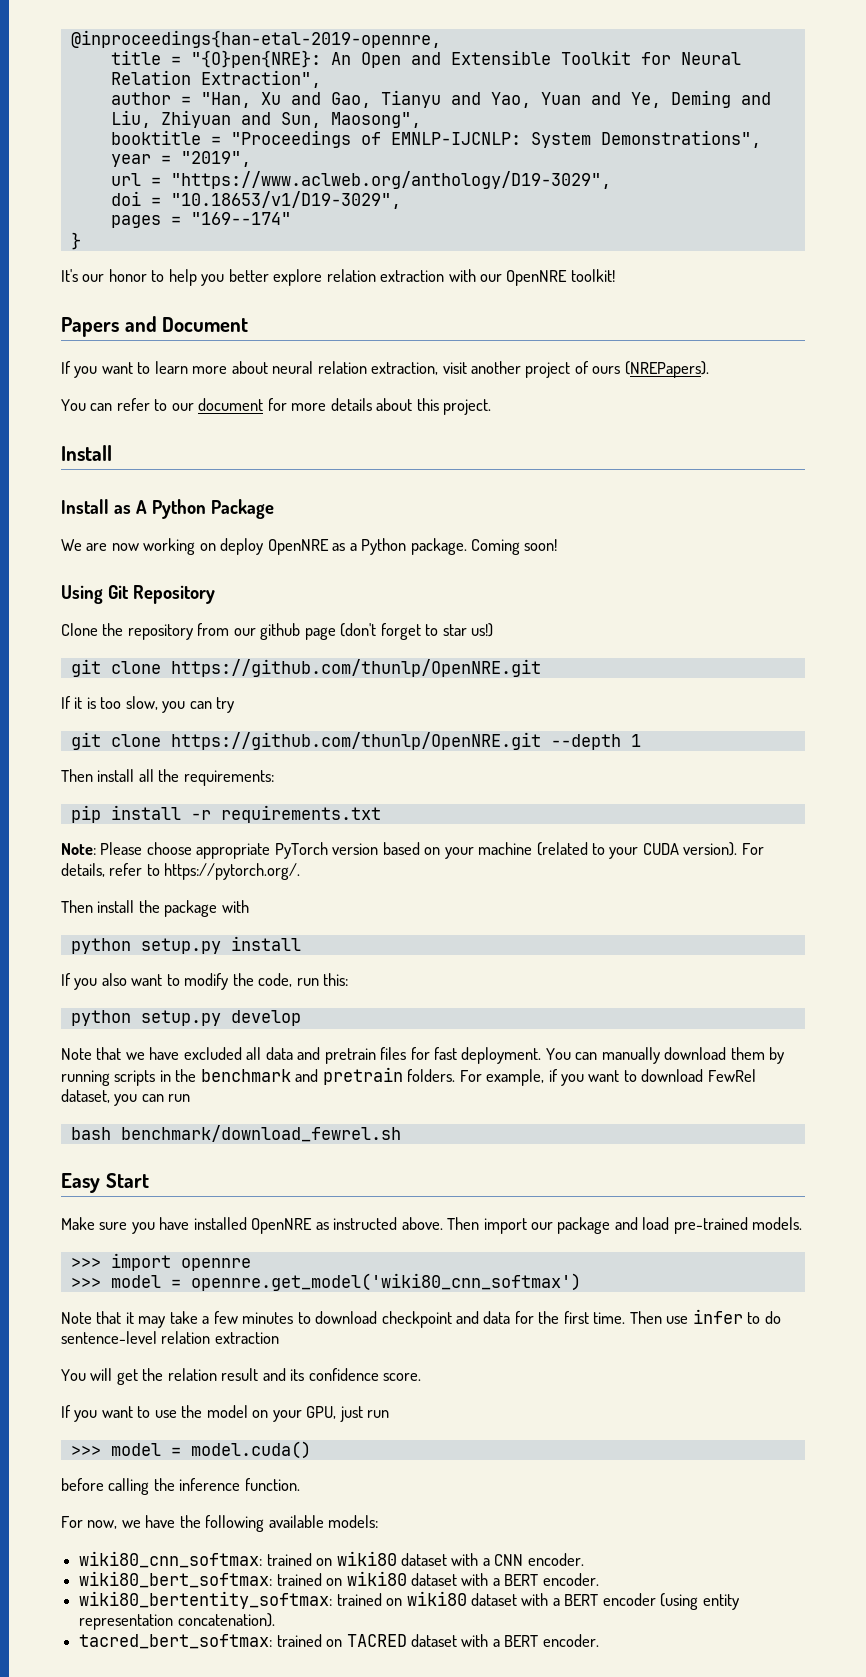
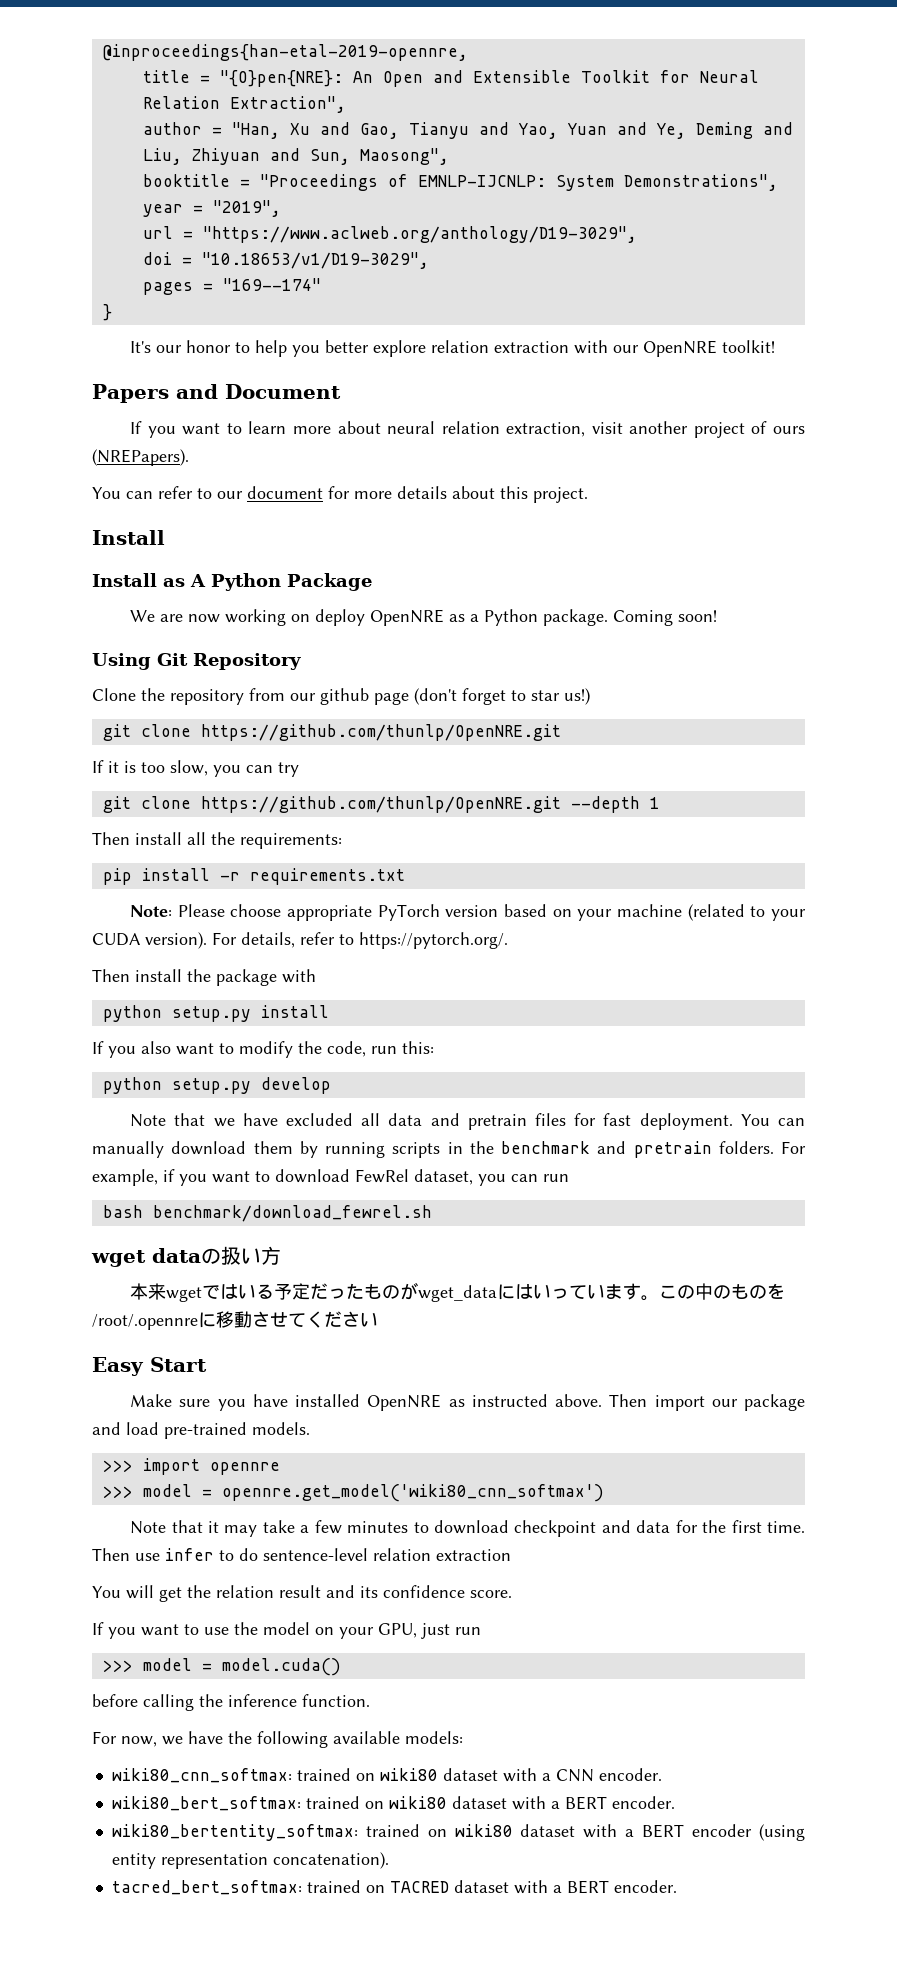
+ wget dataの扱い方
+ 本来wgetではいる予定だったものがwget_dataにはいっています。この中のものを/root/.opennreに移動させてください

